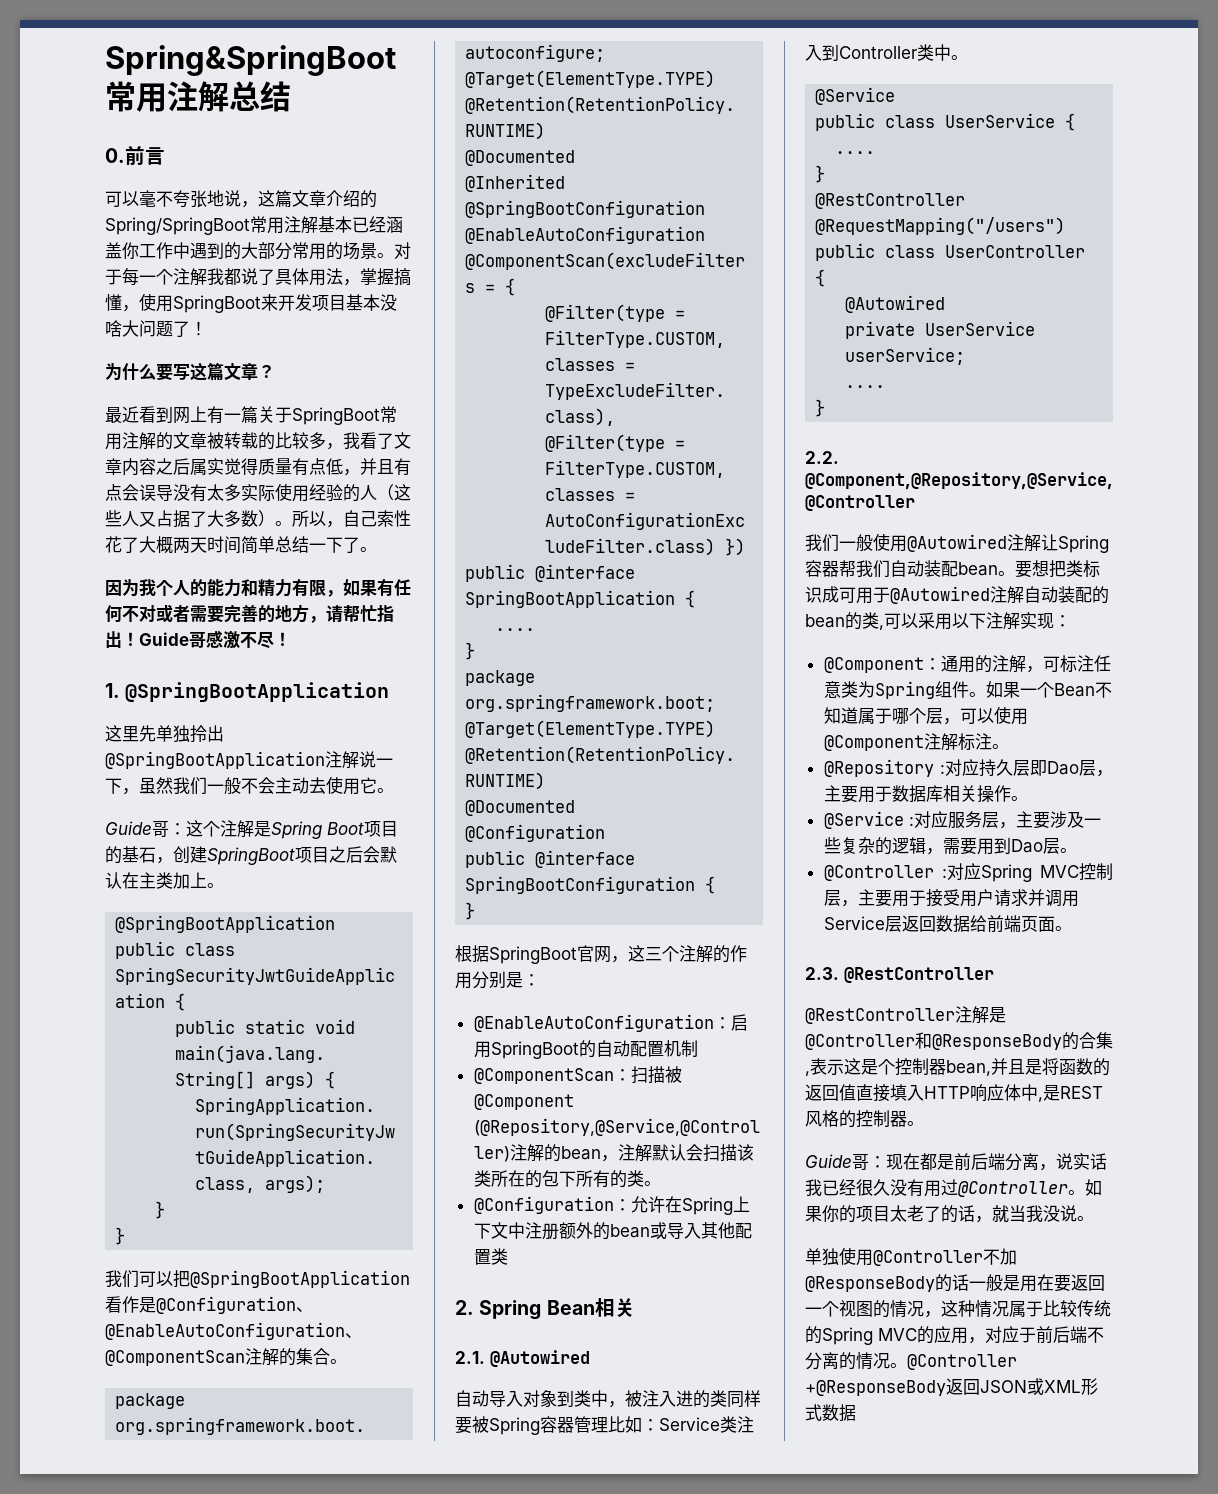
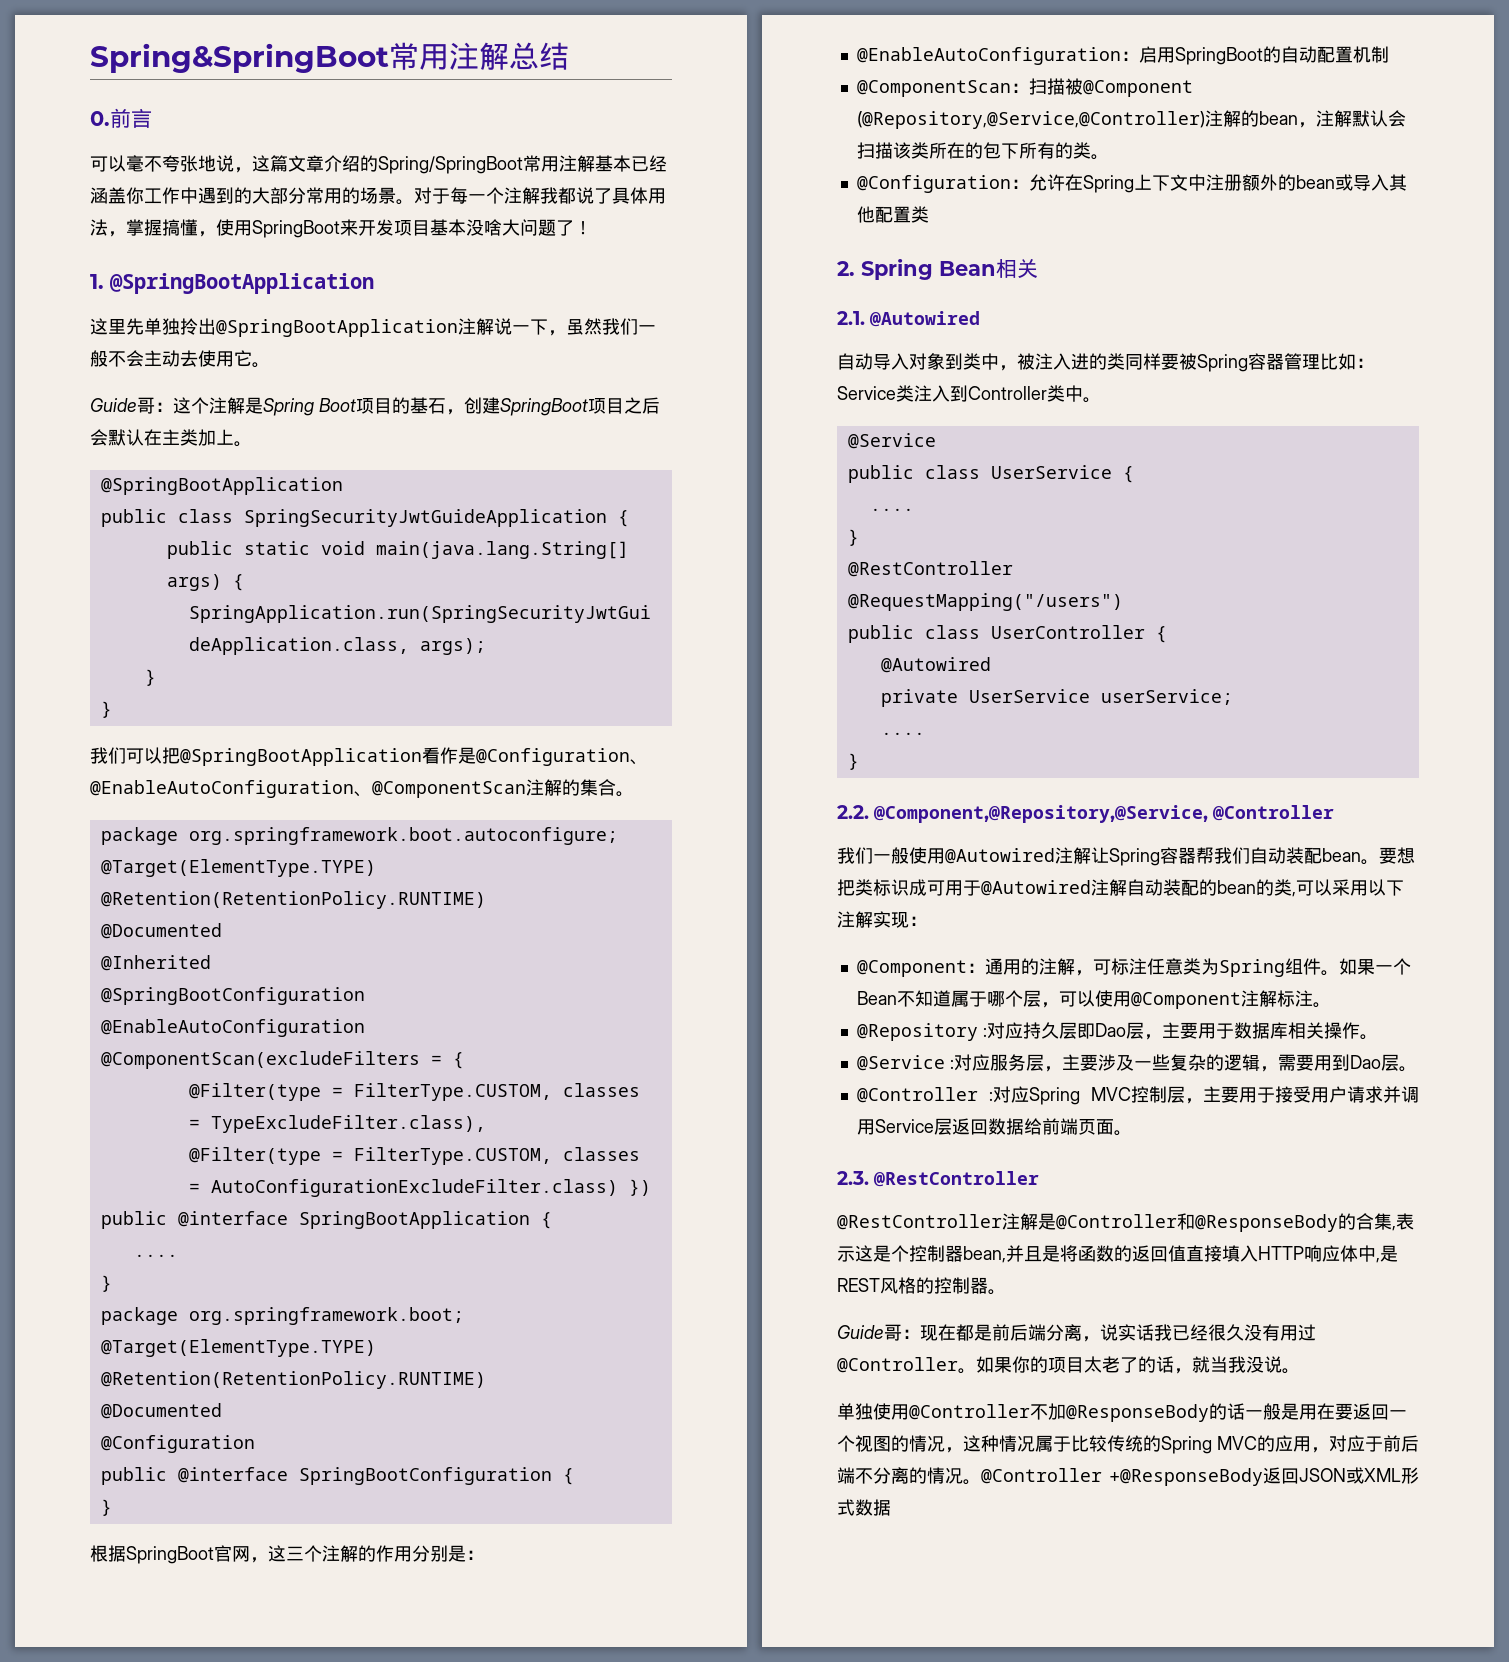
- 为什么要写这篇文章？
- 最近看到网上有一篇关于SpringBoot常用注解的文章被转载的比较多，我看了文章内容之后属实觉得质量有点低，并且有点会误导没有太多实际使用经验的人（这些人又占据了大多数）。所以，自己索性花了大概两天时间简单总结一下了。
- 因为我个人的能力和精力有限，如果有任何不对或者需要完善的地方，请帮忙指出！Guide哥感激不尽！

